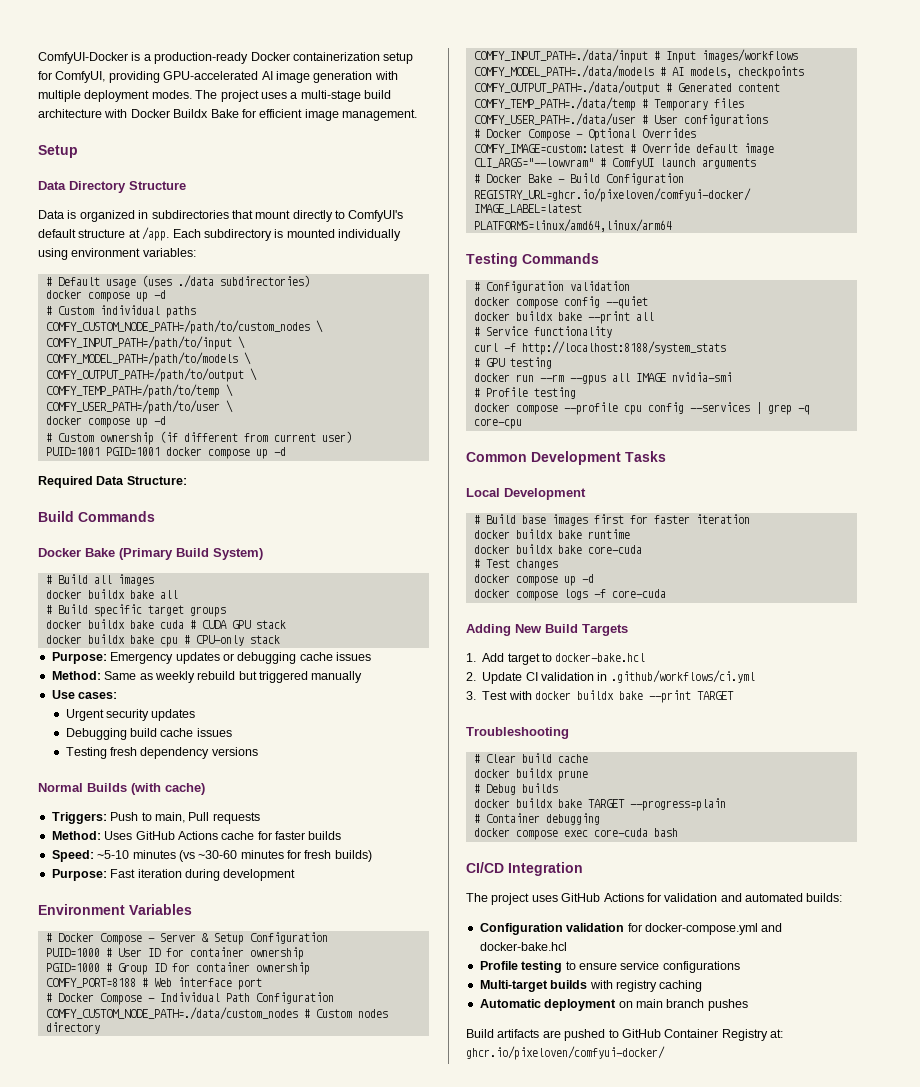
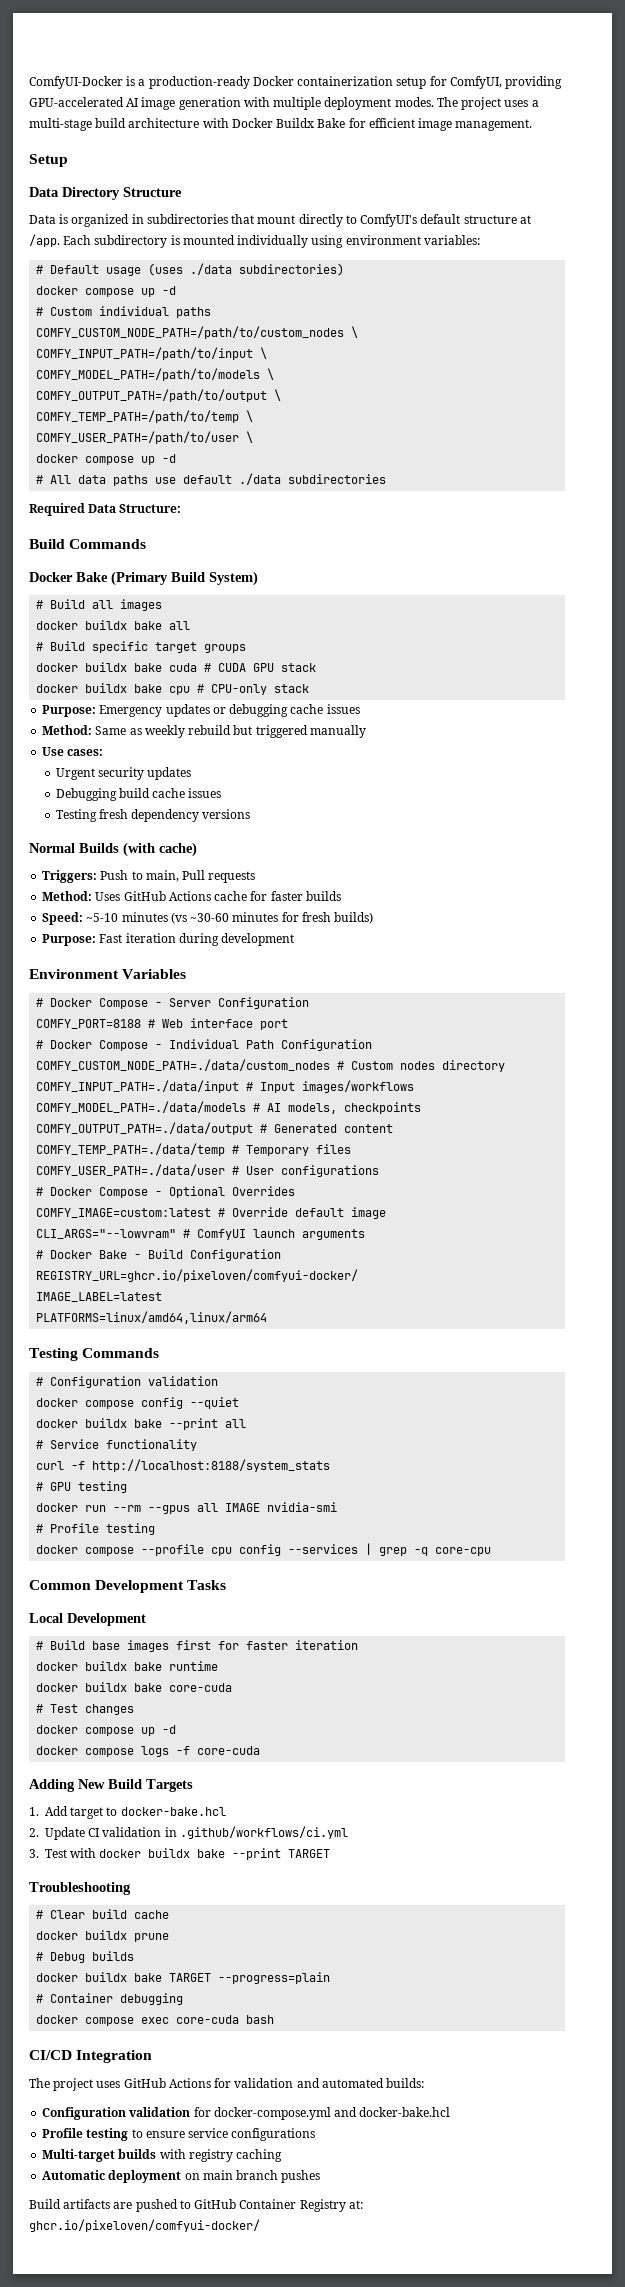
- # Custom ownership (if different from current user)
- PUID=1001 PGID=1001 docker compose up -d
+ # All data paths use default ./data subdirectories
- # Docker Compose - Server & Setup Configuration
- PUID=1000 # User ID for container ownership
- PGID=1000 # Group ID for container ownership
+ # Docker Compose - Server Configuration

